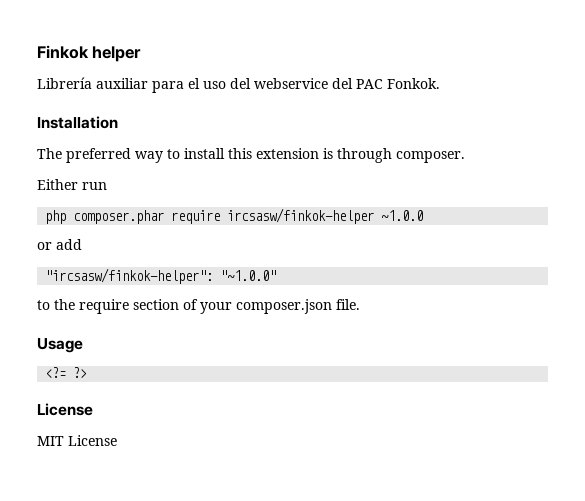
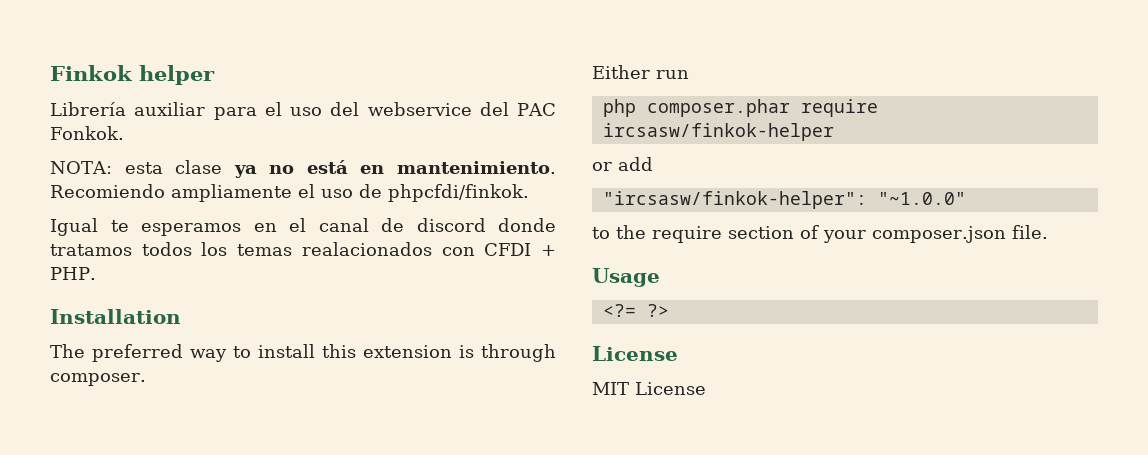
+ NOTA: esta clase ya no está en mantenimiento. Recomiendo ampliamente el uso de phpcfdi/finkok.
+ Igual te esperamos en el canal de discord donde tratamos todos los temas realacionados con CFDI + PHP.
- php composer.phar require ircsasw/finkok-helper ~1.0.0
+ php composer.phar require ircsasw/finkok-helper

